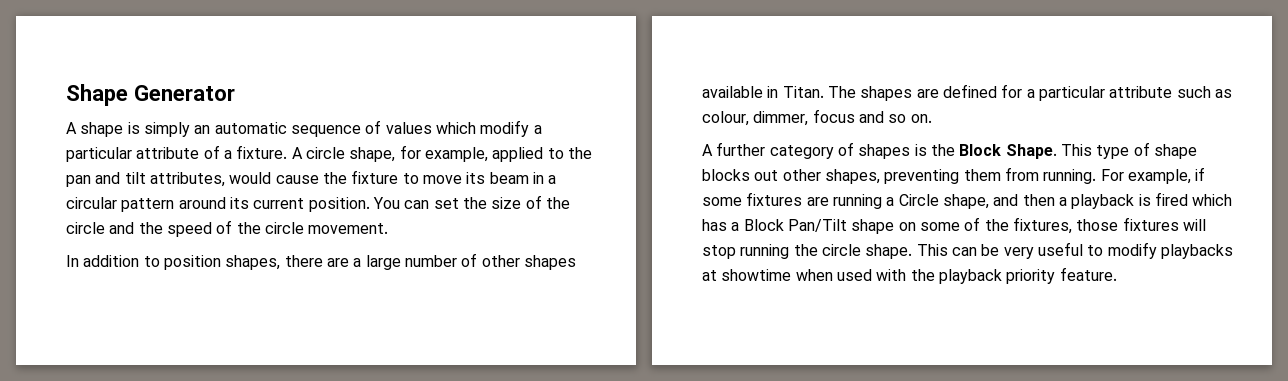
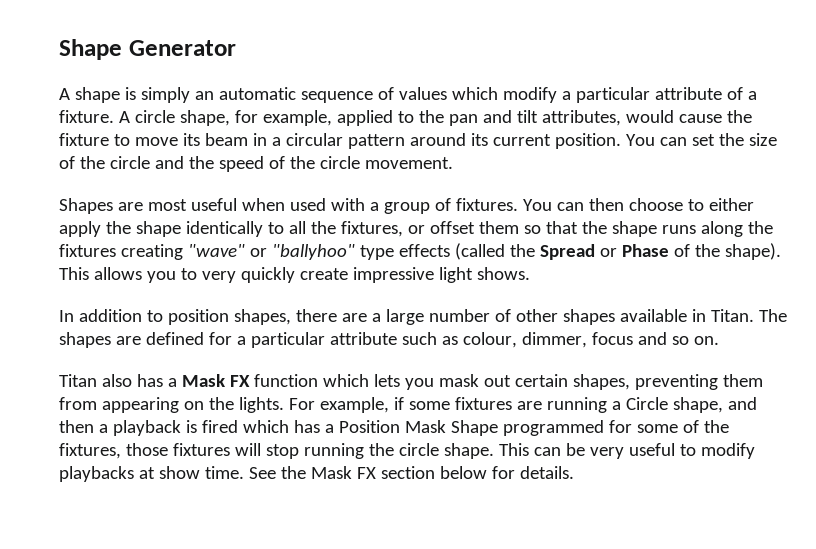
+ Shapes are most useful when used with a group of fixtures. You can then choose to either apply the shape identically to all the fixtures, or offset them so that the shape runs along the fixtures creating "wave" or "ballyhoo" type effects (called the Spread or Phase of the shape). This allows you to very quickly create impressive light shows.
- A further category of shapes is the Block Shape. This type of shape blocks out other shapes, preventing them from running.
+ Titan also has a Mask FX function which lets you mask out certain shapes, preventing them from appearing on the lights.
- For example, if some fixtures are running a Circle shape, and then a playback is fired which has a Block Pan/Tilt shape on some of the fixtures, those fixtures will stop running the circle shape.
+ For example, if some fixtures are running a Circle shape, and then a playback is fired which has a Position Mask Shape programmed for some of the fixtures, those fixtures will stop running the circle shape.
- This can be very useful to modify playbacks at showtime when used with the playback priority feature.
+ This can be very useful to modify playbacks at show time. See the Mask FX section below for details.

